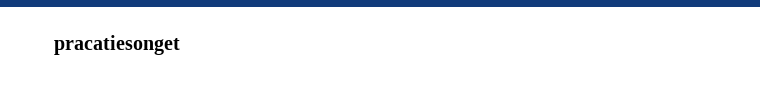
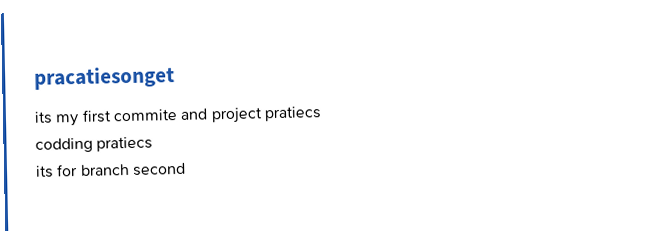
+ its my first commite and project pratiecs
+ codding pratiecs
+ its for branch second

